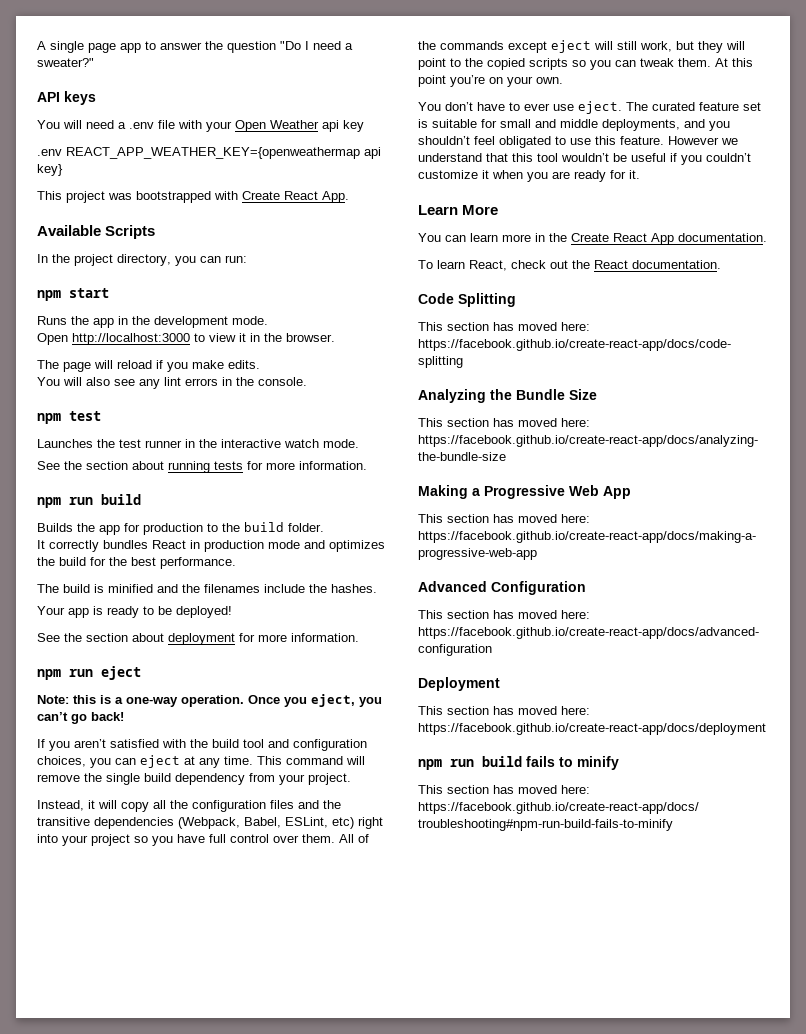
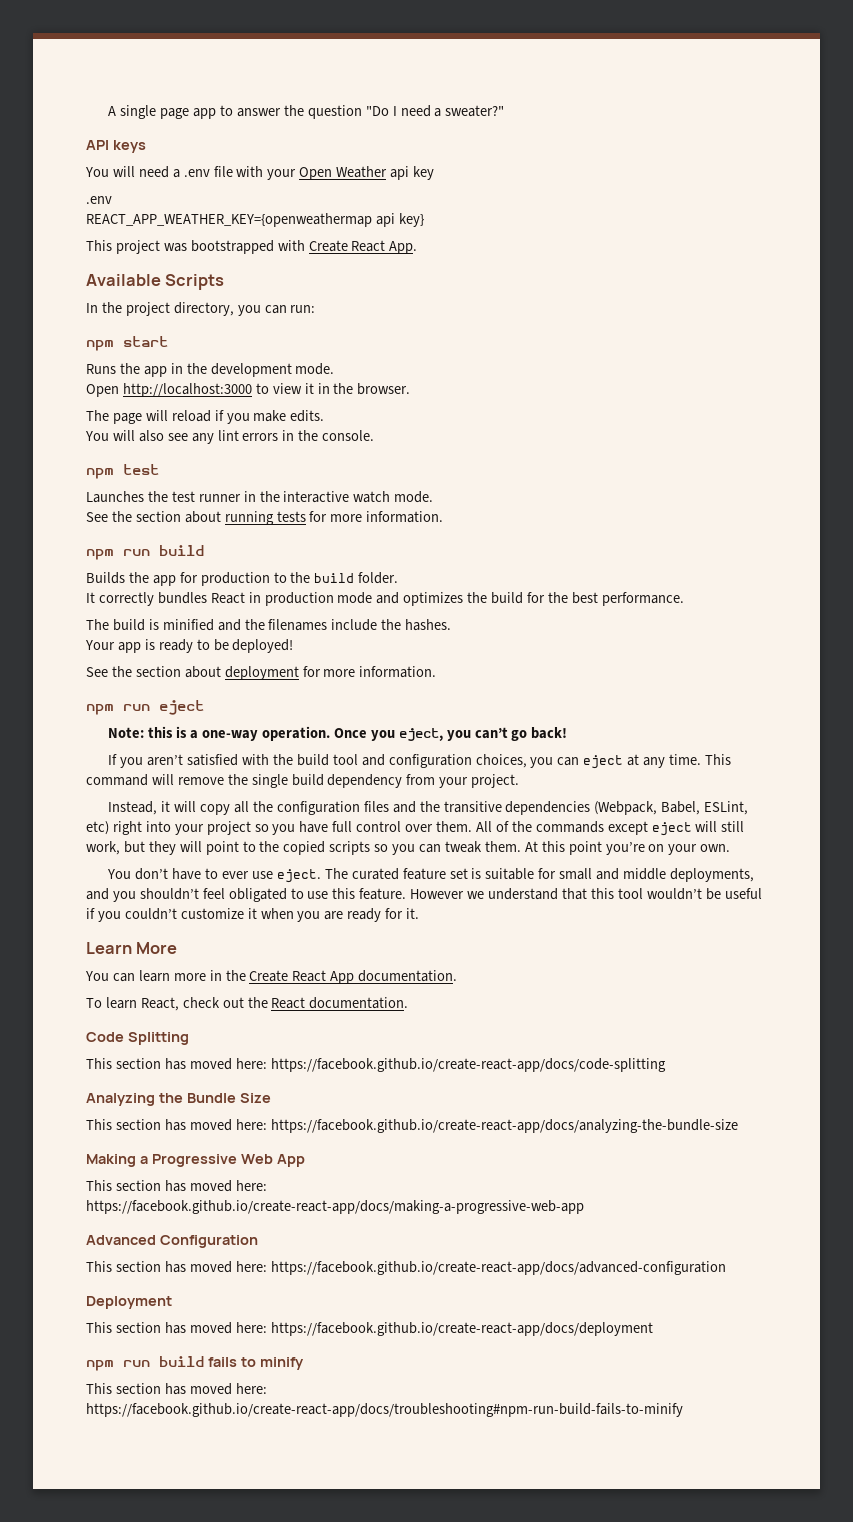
  You will need a .env file with your Open Weather api key
- .env REACT_APP_WEATHER_KEY={openweathermap api key}
+ .env
+ REACT_APP_WEATHER_KEY={openweathermap api key}

